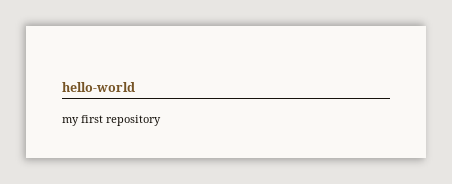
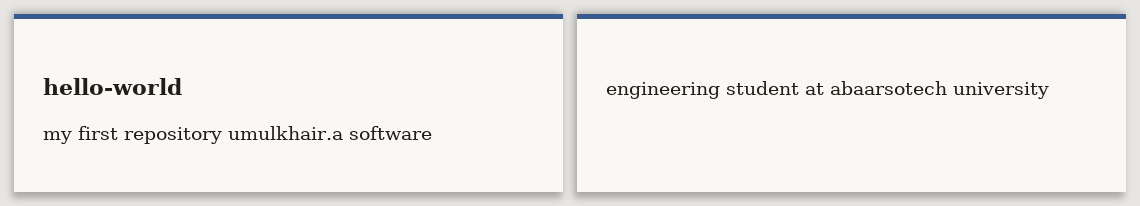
- my first repository
+ my first repository umulkhair.a software engineering student at abaarsotech university

